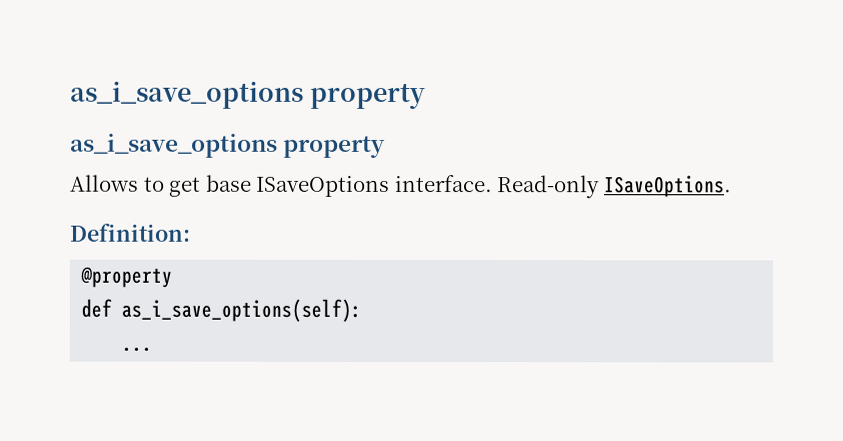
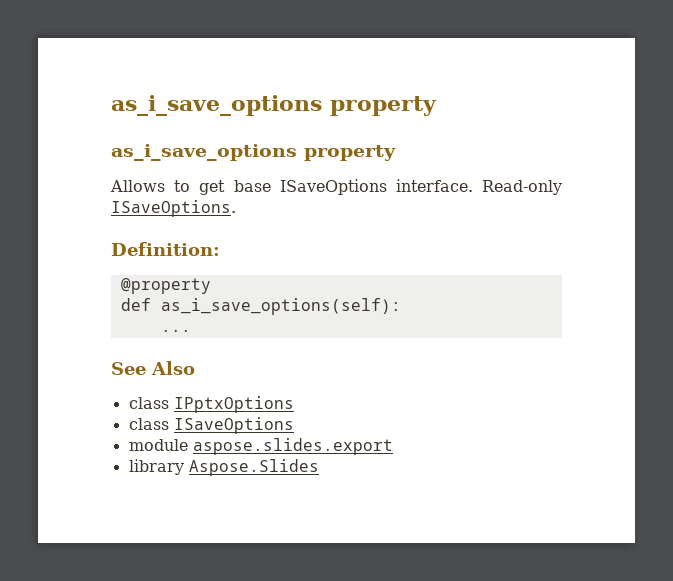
+ See Also
+ class IPptxOptions
+ class ISaveOptions
+ module aspose.slides.export
+ library Aspose.Slides

